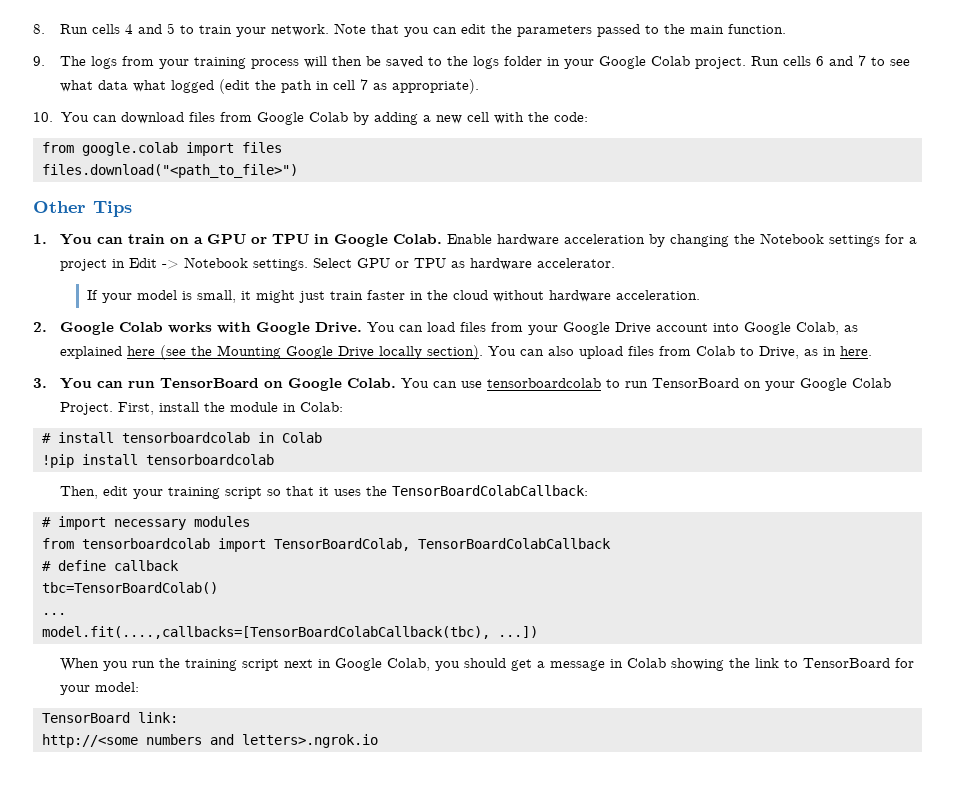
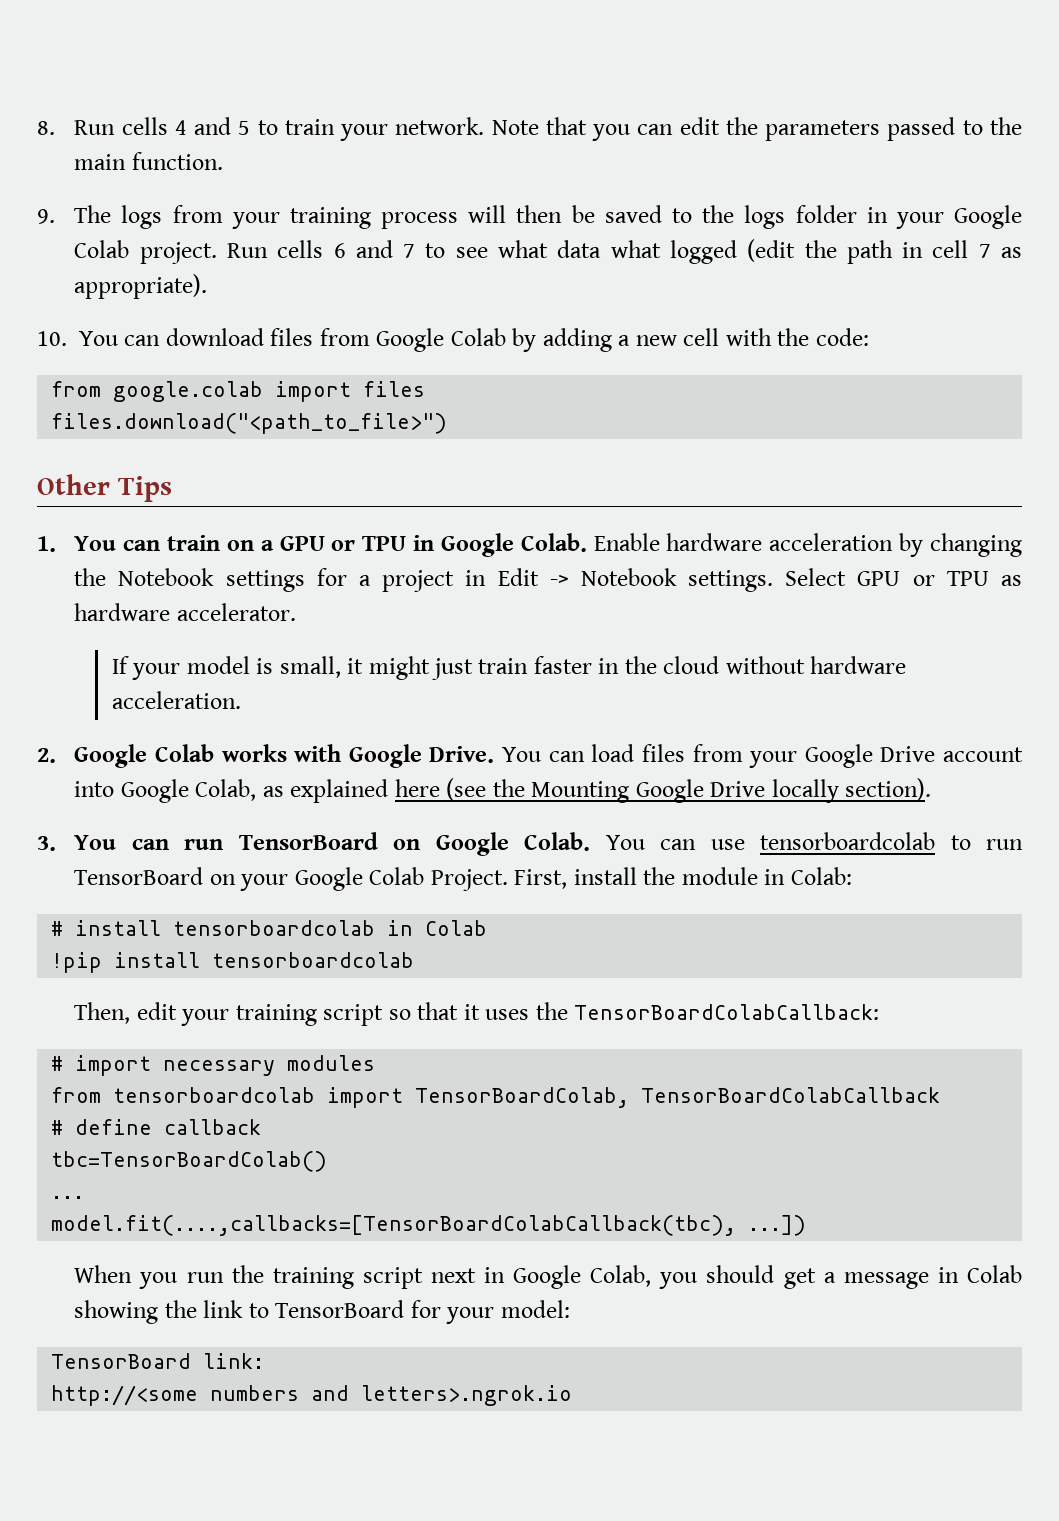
- You can also upload files from Colab to Drive, as in here.

